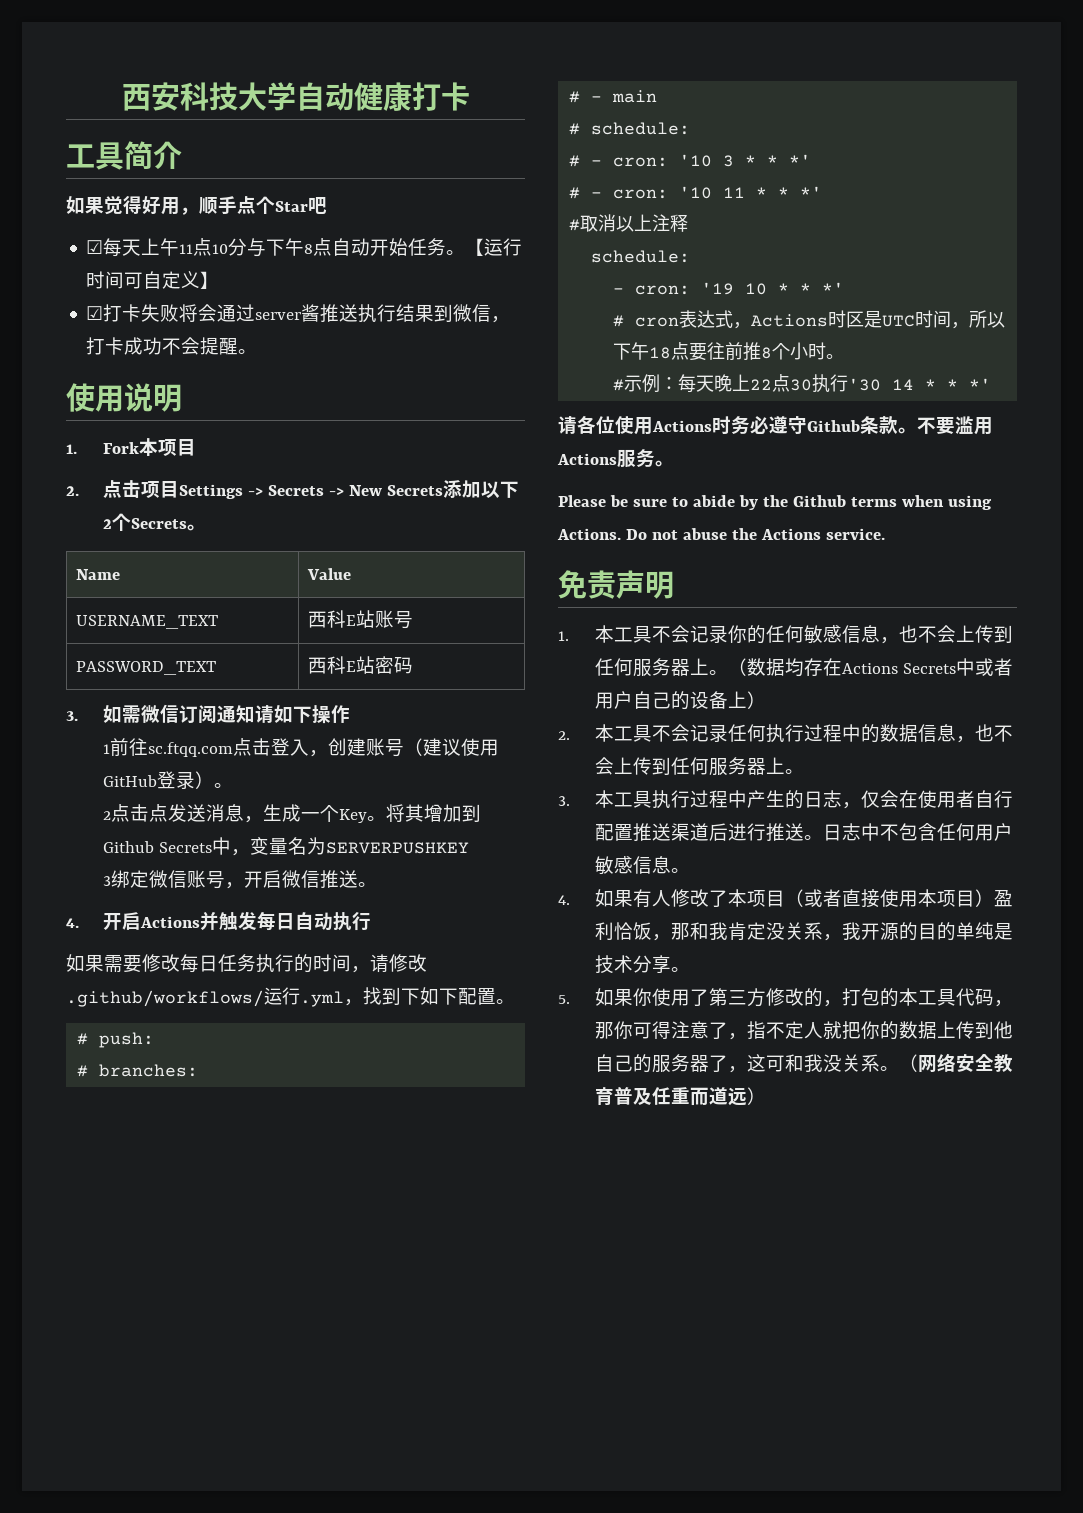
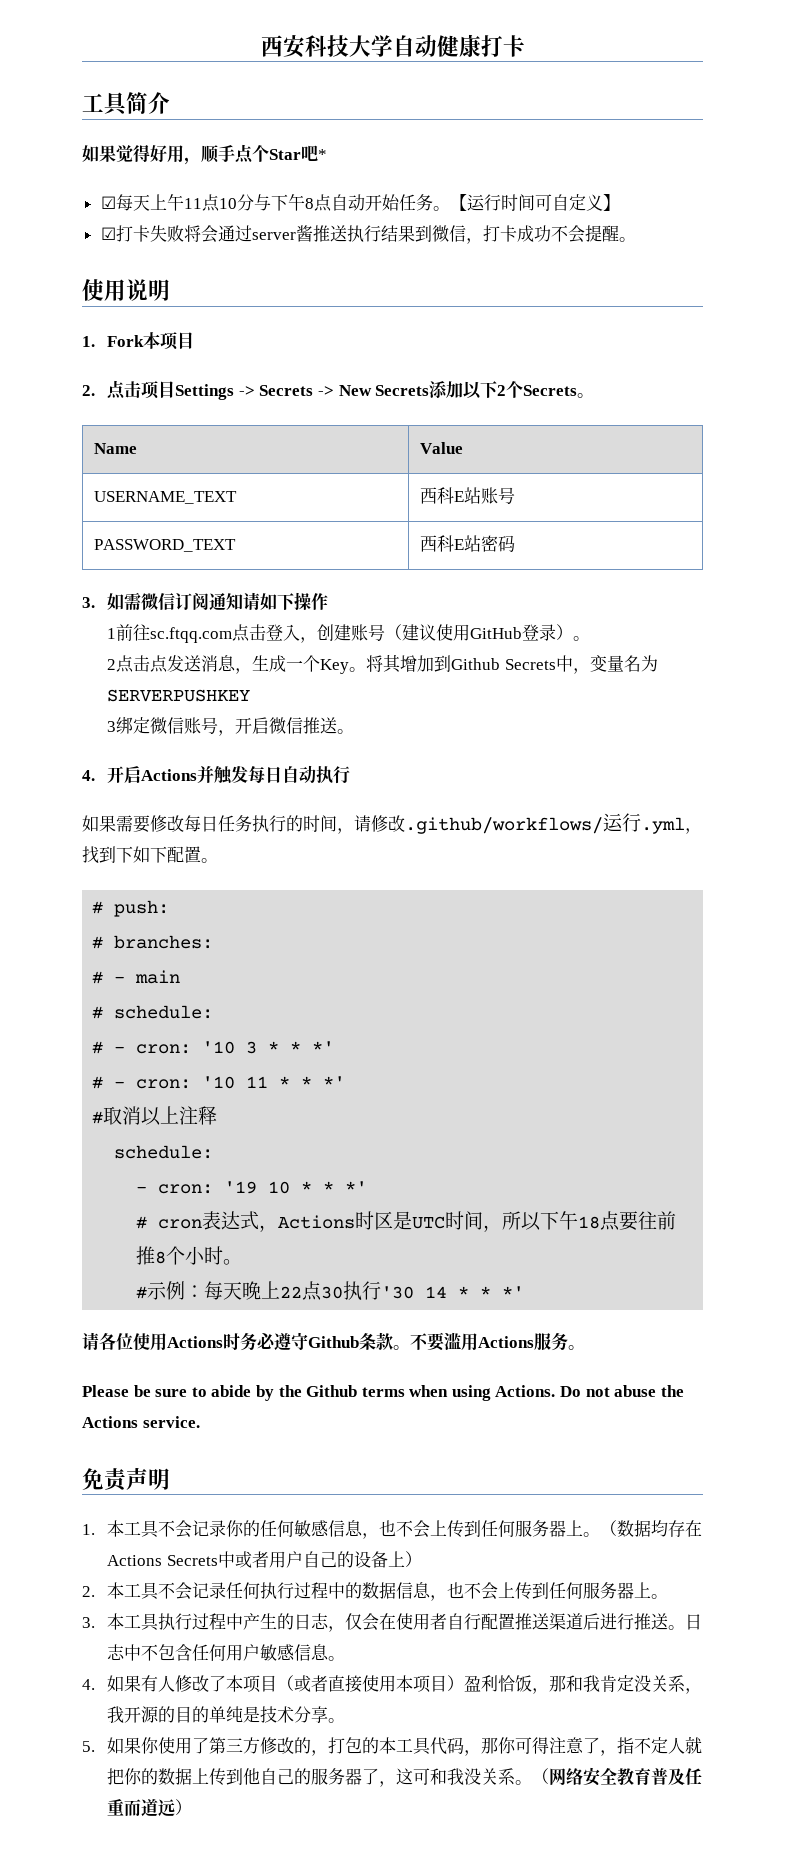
- 如果觉得好用，顺手点个Star吧
+ 如果觉得好用，顺手点个Star吧*

